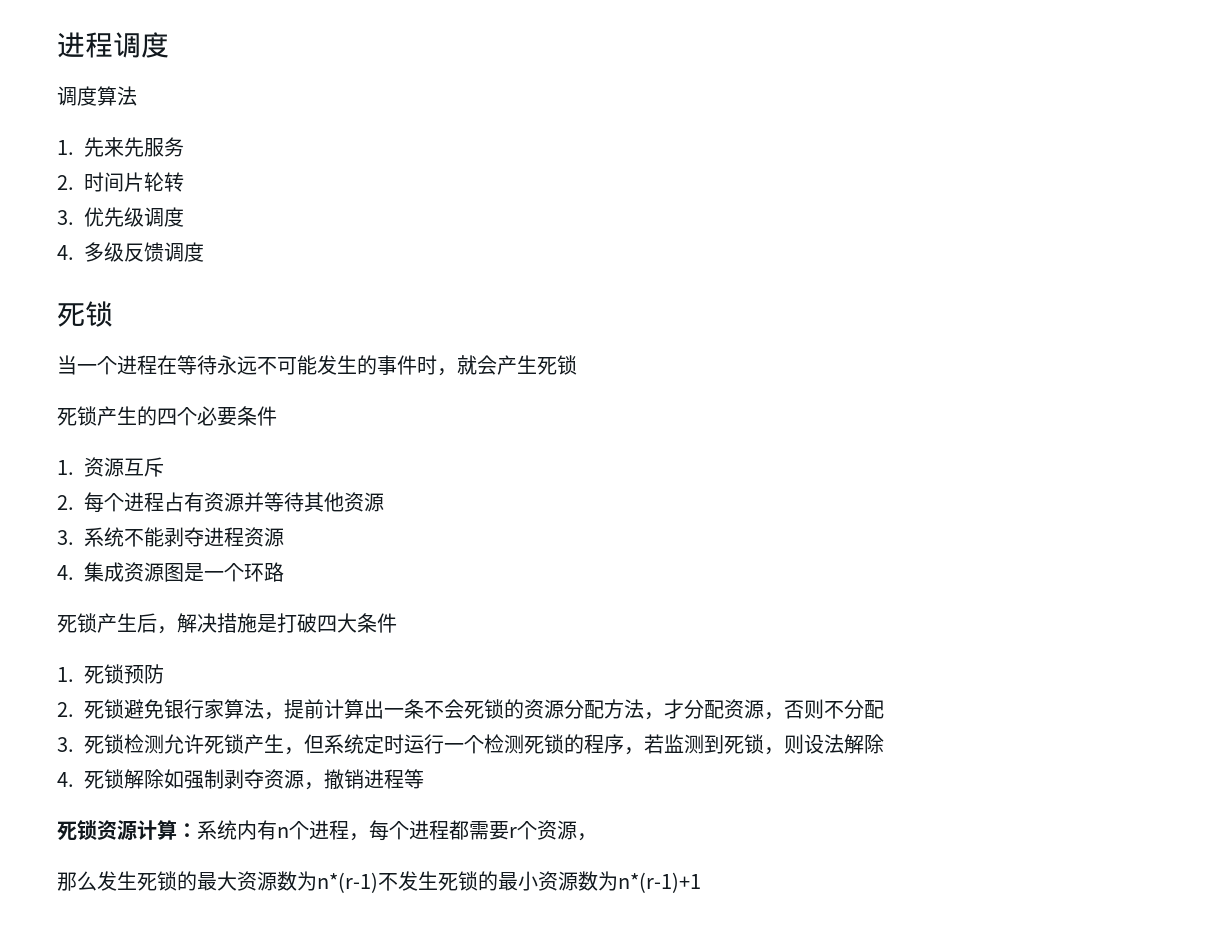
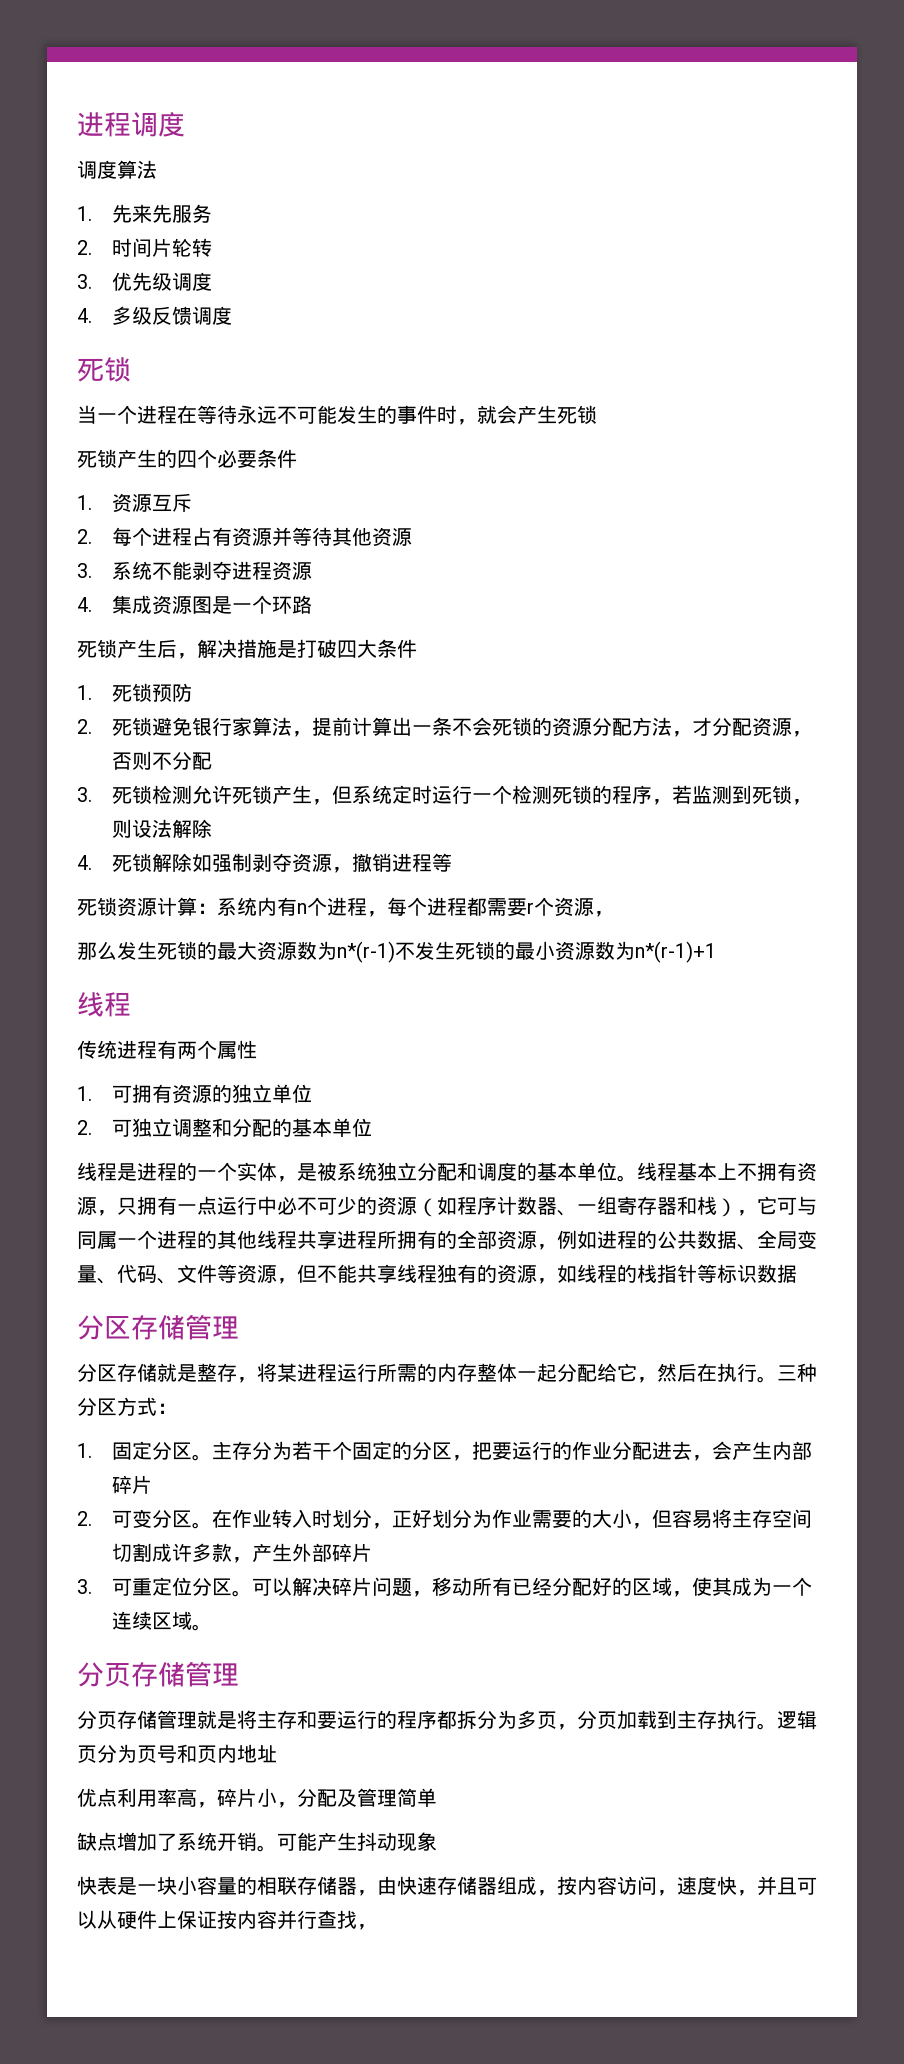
  那么发生死锁的最大资源数为n*(r-1)不发生死锁的最小资源数为n*(r-1)+1
+ 线程
+ 传统进程有两个属性
+ 1.可拥有资源的独立单位
+ 2.可独立调整和分配的基本单位
+ 线程是进程的一个实体，是被系统独立分配和调度的基本单位。线程基本上不拥有资源，只拥有一点运行中必不可少的资源（如程序计数器、一组寄存器和栈），它可与同属一个进程的其他线程共享进程所拥有的全部资源，例如进程的公共数据、全局变量、代码、文件等资源，但不能共享线程独有的资源，如线程的栈指针等标识数据
+ 分区存储管理
+ 分区存储就是整存，将某进程运行所需的内存整体一起分配给它，然后在执行。三种分区方式：
+ 1.固定分区。主存分为若干个固定的分区，把要运行的作业分配进去，会产生内部碎片
+ 2.可变分区。在作业转入时划分，正好划分为作业需要的大小，但容易将主存空间切割成许多款，产生外部碎片
+ 3.可重定位分区。可以解决碎片问题，移动所有已经分配好的区域，使其成为一个连续区域。
+ 分页存储管理
+ 分页存储管理就是将主存和要运行的程序都拆分为多页，分页加载到主存执行。逻辑页分为页号和页内地址
+ 优点利用率高，碎片小，分配及管理简单
+ 缺点增加了系统开销。可能产生抖动现象
+ 快表是一块小容量的相联存储器，由快速存储器组成，按内容访问，速度快，并且可以从硬件上保证按内容并行查找，

